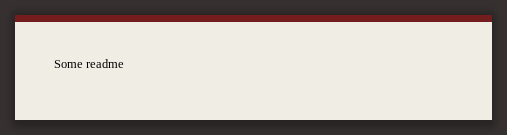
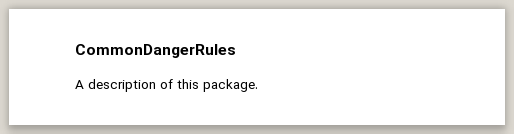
- Some readme
+ CommonDangerRules
+ A description of this package.

